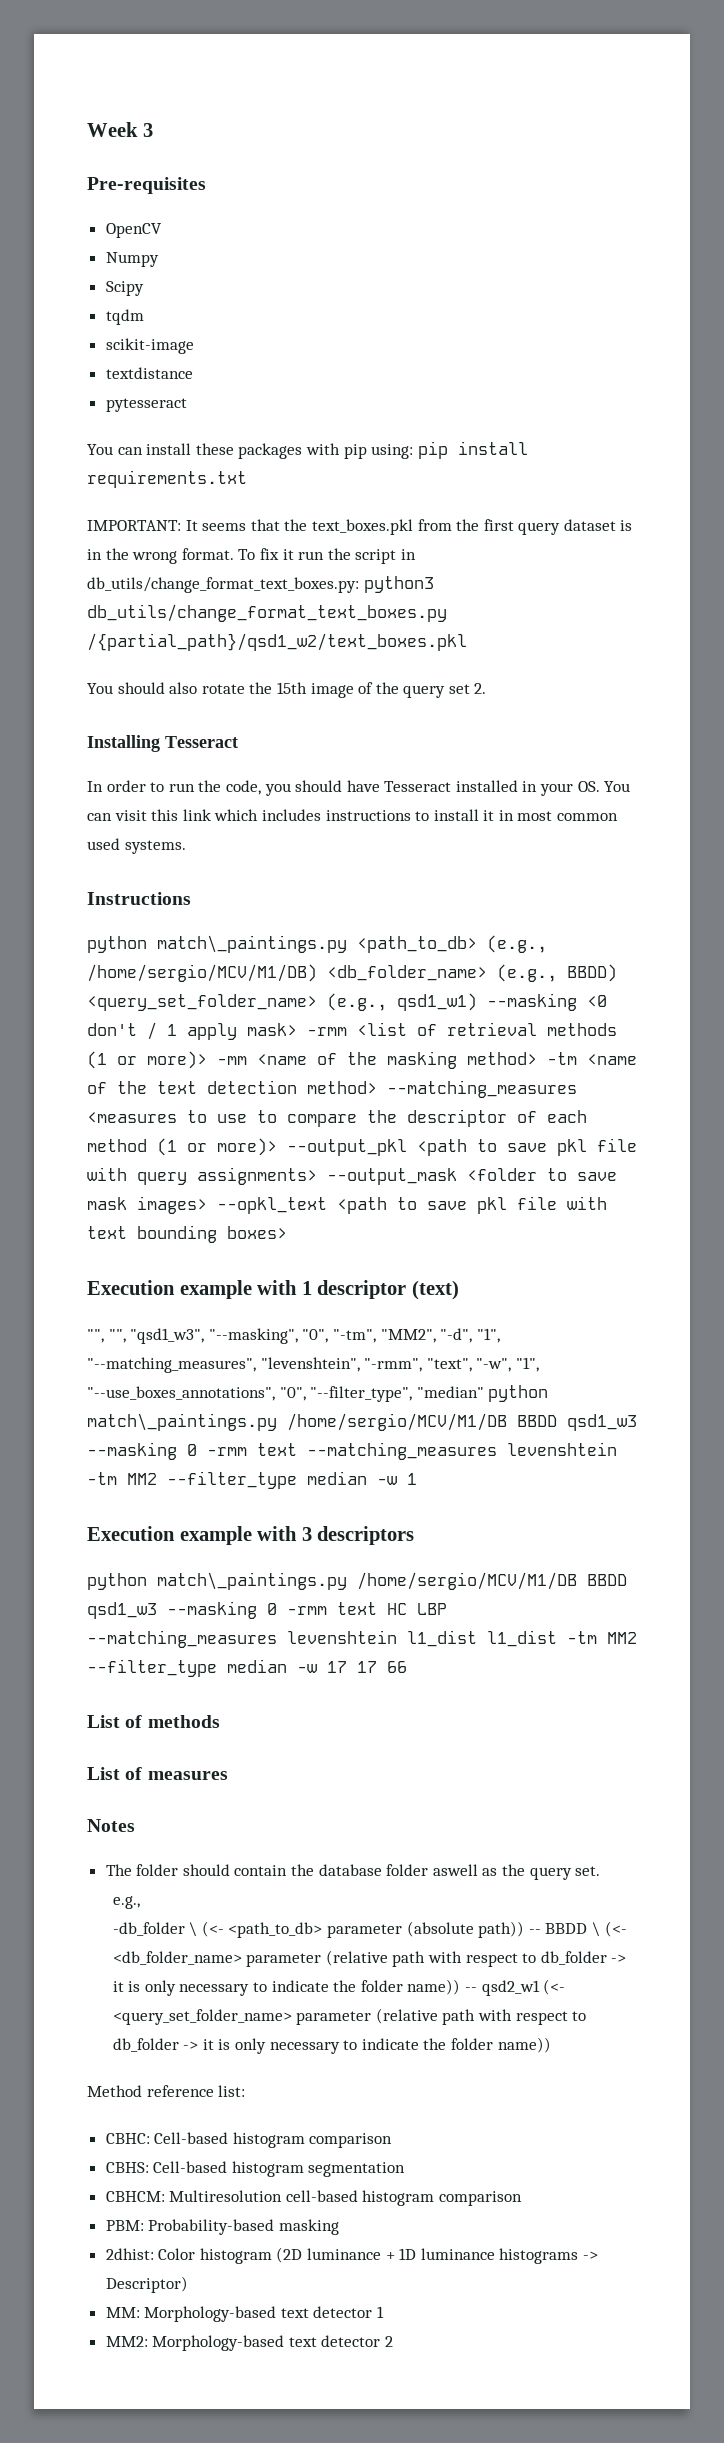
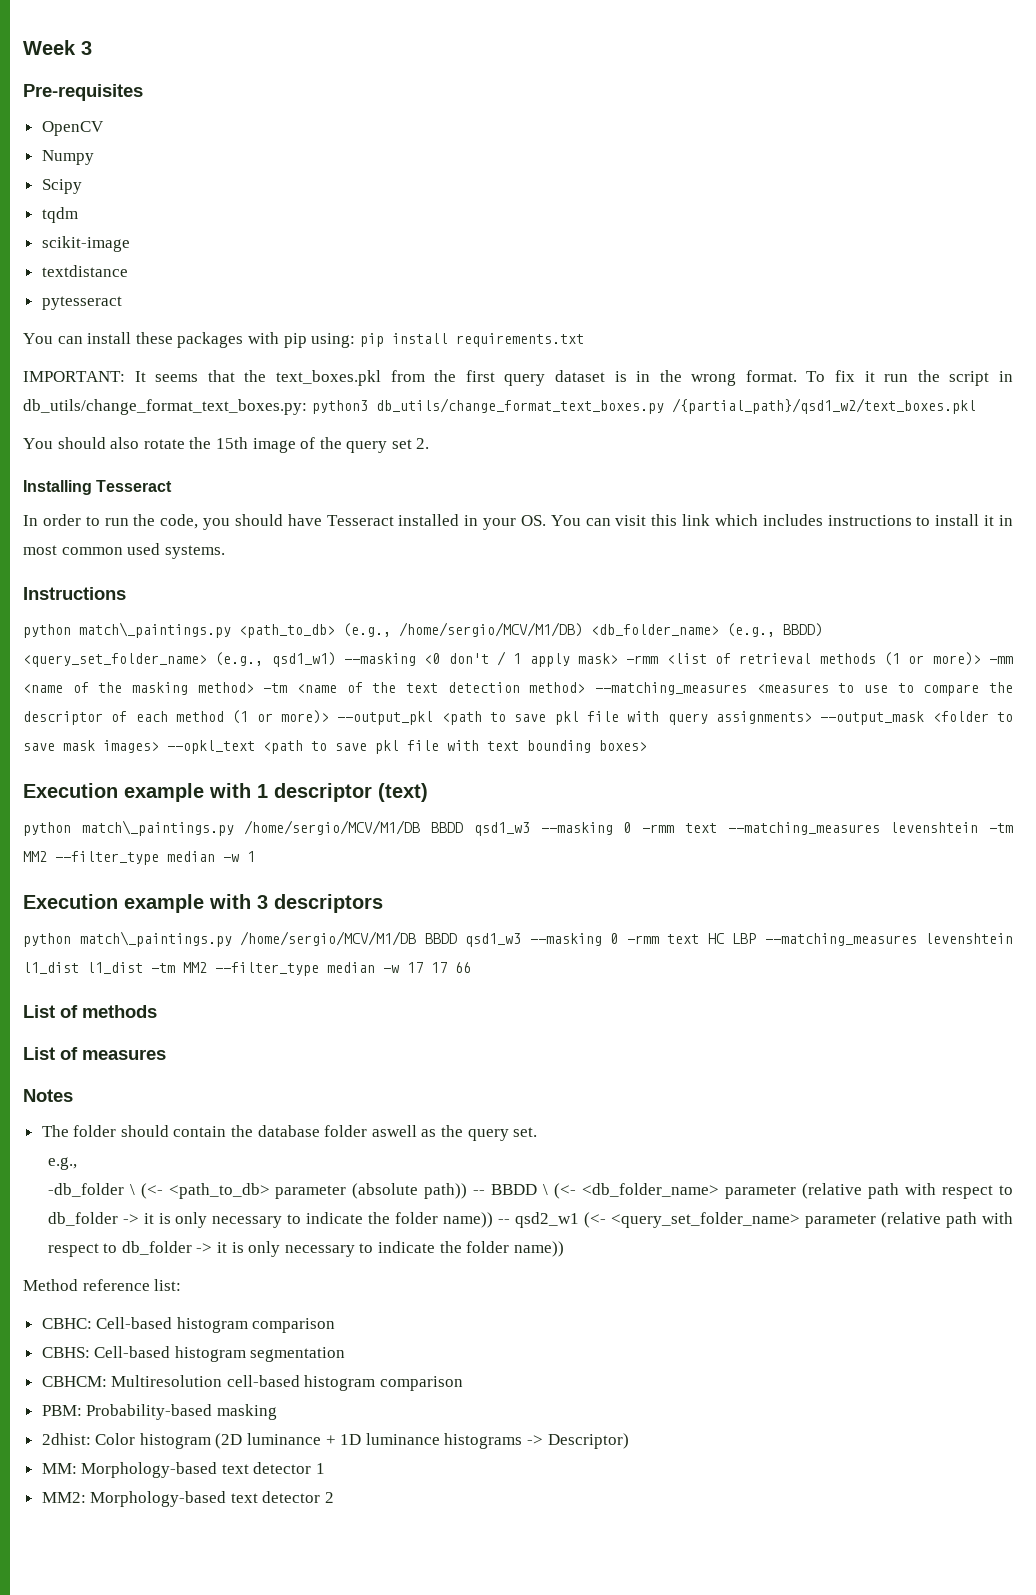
- "", "", "qsd1_w3", "--masking", "0", "-tm", "MM2", "-d", "1", "--matching_measures", "levenshtein", "-rmm", "text", "-w", "1", "--use_boxes_annotations", "0", "--filter_type", "median" python match\_paintings.py /home/sergio/MCV/M1/DB BBDD qsd1_w3 --masking 0 -rmm text --matching_measures levenshtein -tm MM2 --filter_type median -w 1
+ python match\_paintings.py /home/sergio/MCV/M1/DB BBDD qsd1_w3 --masking 0 -rmm text --matching_measures levenshtein -tm MM2 --filter_type median -w 1

